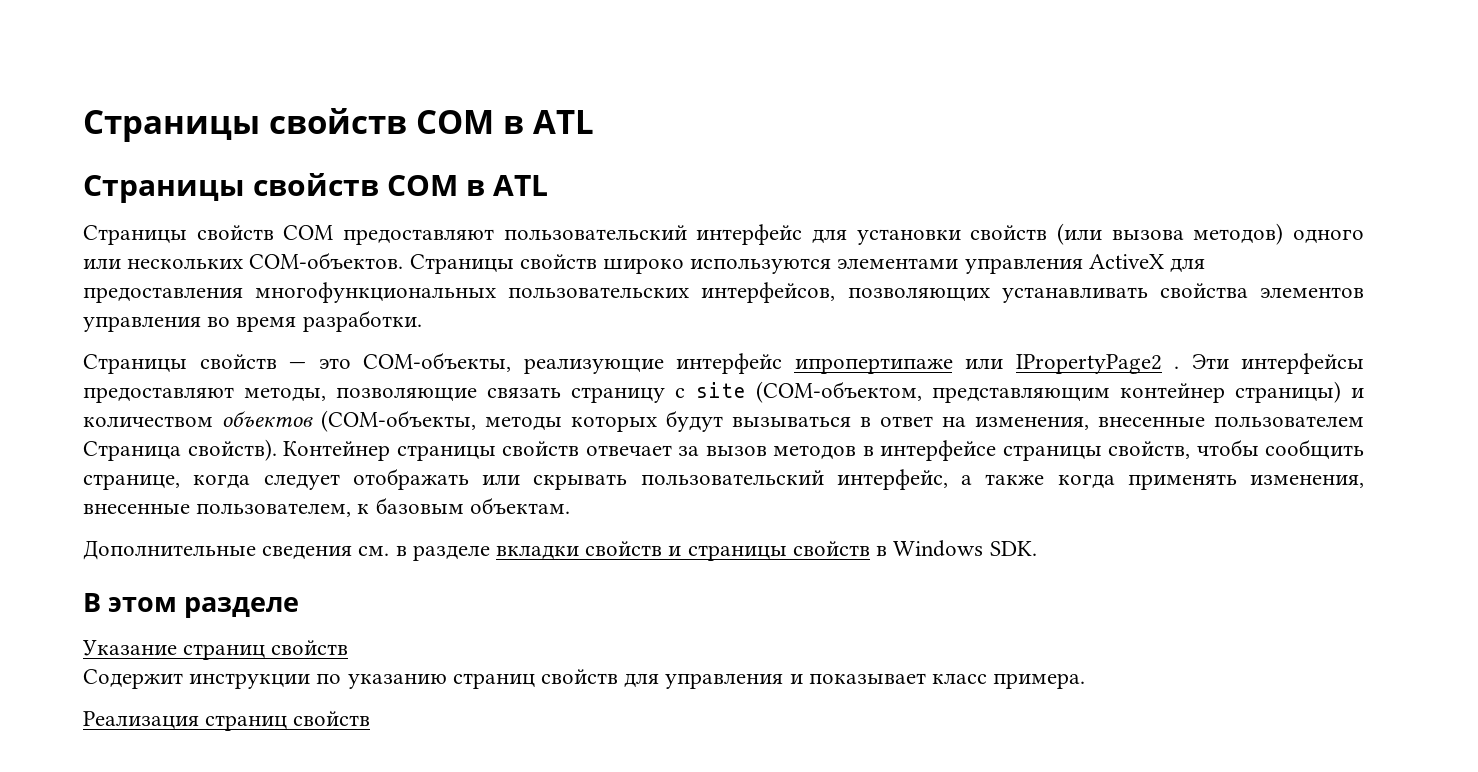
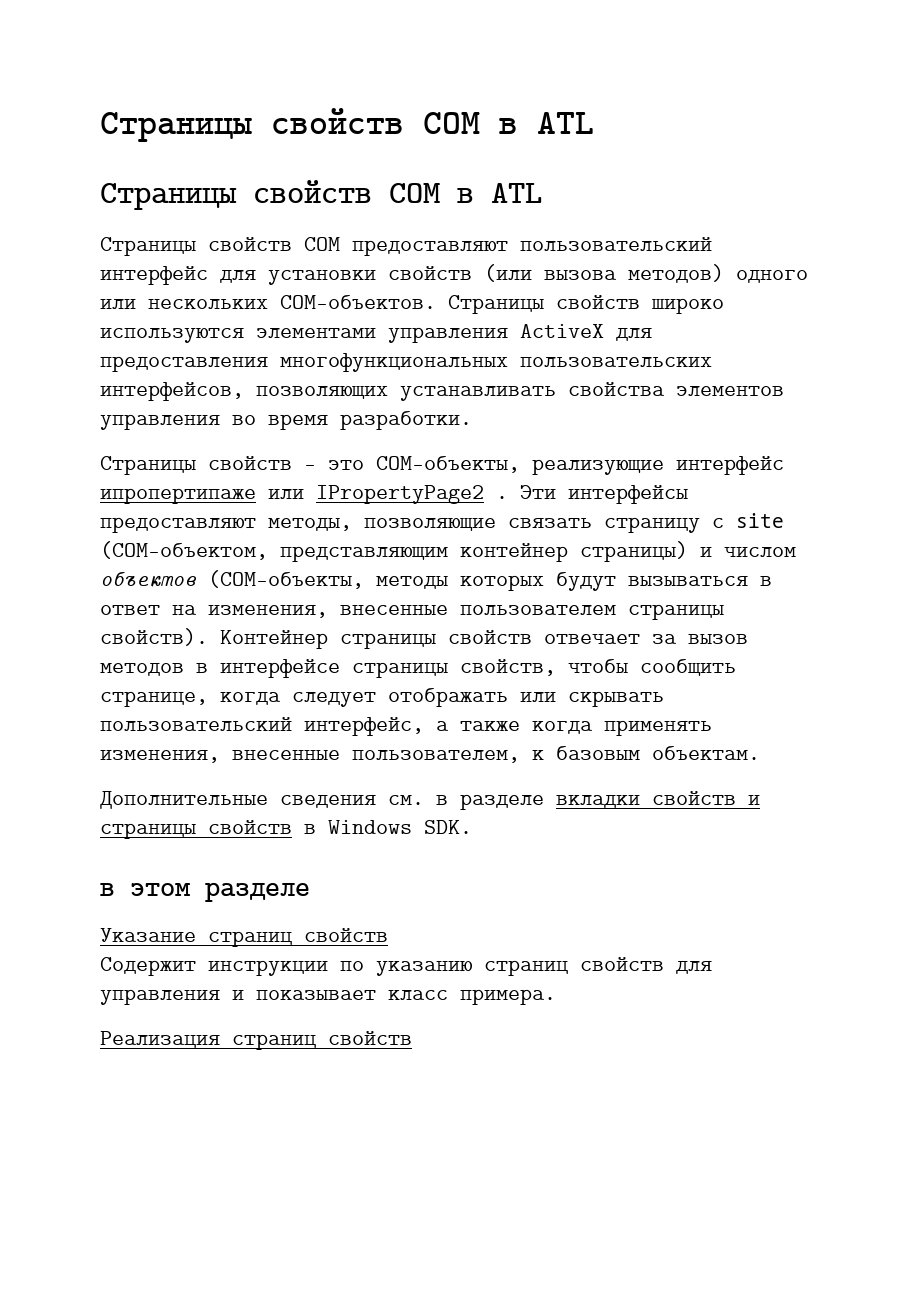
- Эти интерфейсы предоставляют методы, позволяющие связать страницу с site (COM-объектом, представляющим контейнер страницы) и количеством объектов (COM-объекты, методы которых будут вызываться в ответ на изменения, внесенные пользователем Страница свойств).
+ Эти интерфейсы предоставляют методы, позволяющие связать страницу с site (COM-объектом, представляющим контейнер страницы) и числом объектов (COM-объекты, методы которых будут вызываться в ответ на изменения, внесенные пользователем страницы свойств).
- В этом разделе
+ в этом разделе

